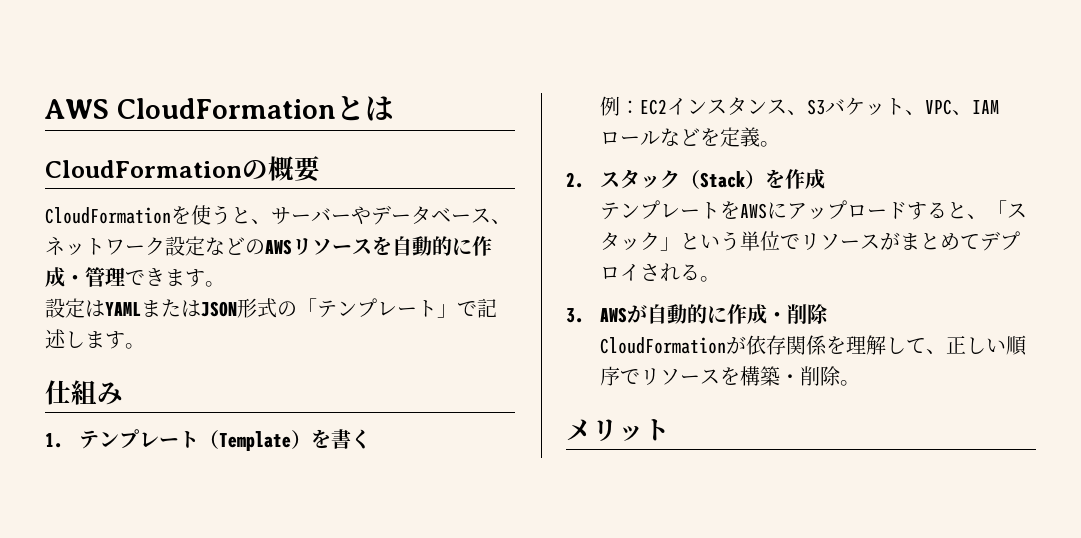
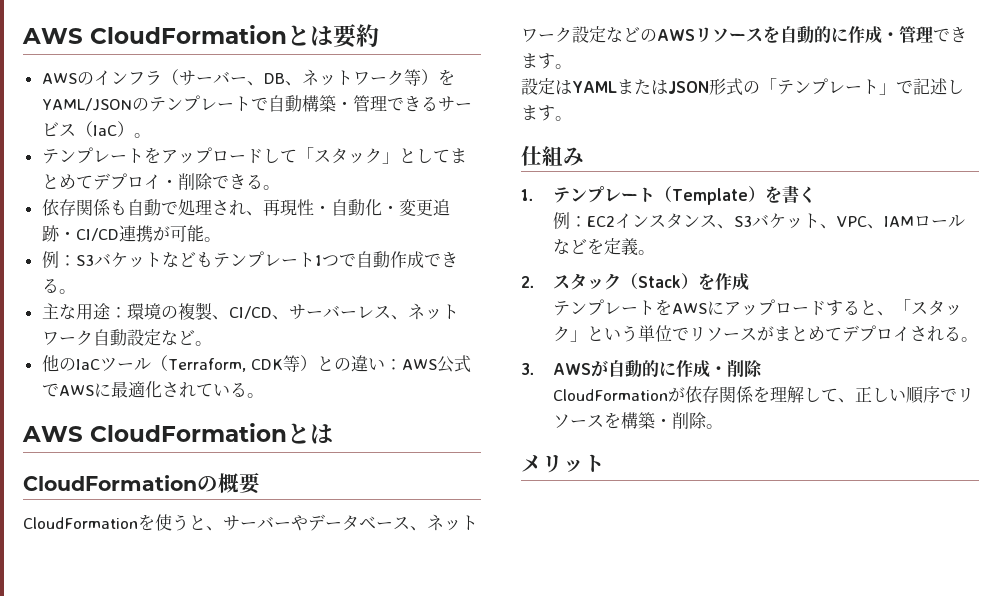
+ AWS CloudFormationとは要約
+ AWSのインフラ（サーバー、DB、ネットワーク等）をYAML/JSONのテンプレートで自動構築・管理できるサービス（IaC）。
+ テンプレートをアップロードして「スタック」としてまとめてデプロイ・削除できる。
+ 依存関係も自動で処理され、再現性・自動化・変更追跡・CI/CD連携が可能。
+ 例：S3バケットなどもテンプレート1つで自動作成できる。
+ 主な用途：環境の複製、CI/CD、サーバーレス、ネットワーク自動設定など。
+ 他のIaCツール（Terraform, CDK等）との違い：AWS公式でAWSに最適化されている。

